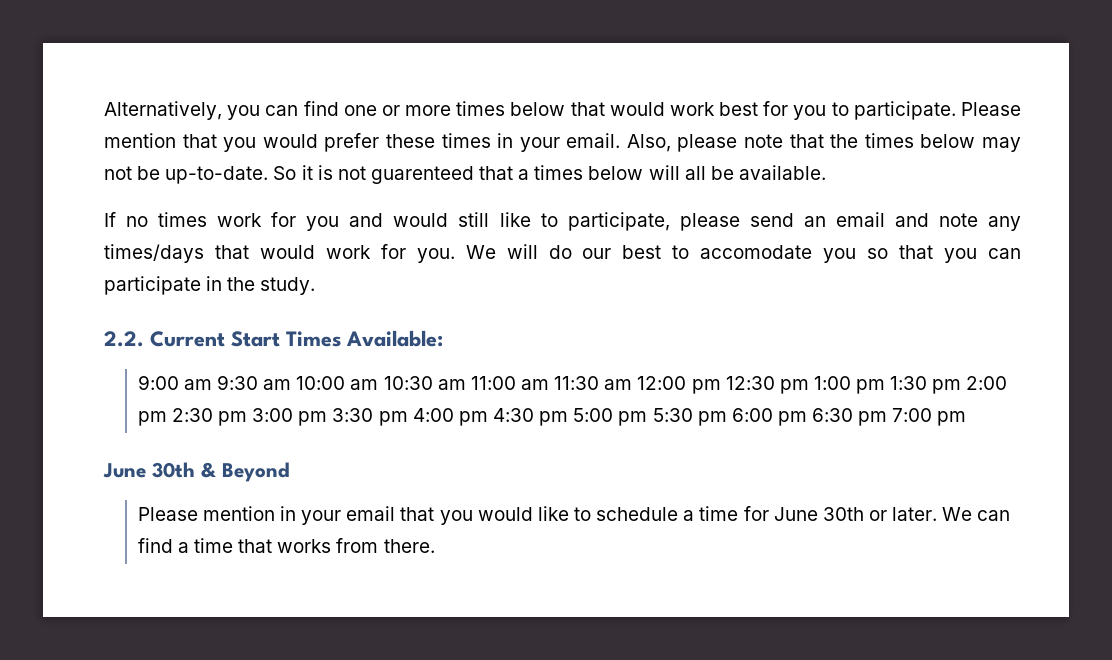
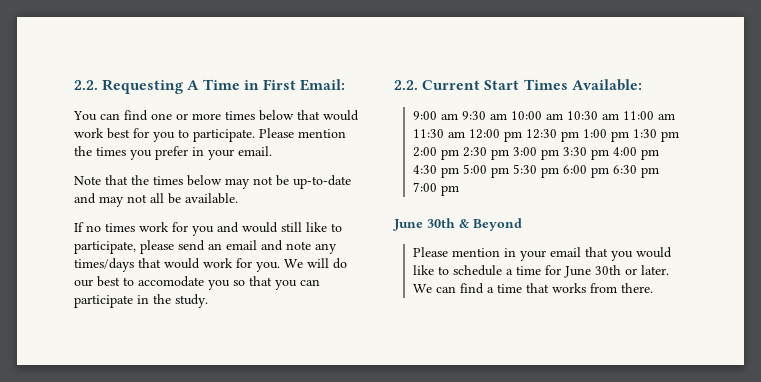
- Alternatively, you can find one or more times below that would work best for you to participate.
+ 2.2. Requesting A Time in First Email:
+ You can find one or more times below that would work best for you to participate.
- Please mention that you would prefer these times in your email. Also, please note that the times below may not be up-to-date. So it is not guarenteed that a times below will all be available.
+ Please mention the times you prefer in your email.
+ Note that the times below may not be up-to-date and may not all be available.

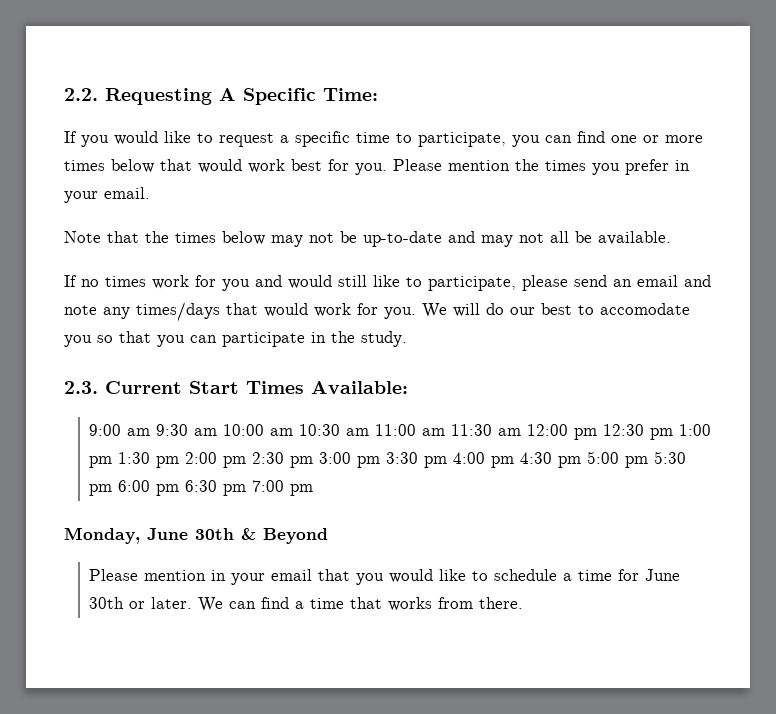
- 2.2. Requesting A Time in First Email:
- You can find one or more times below that would work best for you to participate.
+ 2.2. Requesting A Specific Time:
+ If you would like to request a specific time to participate, you can find one or more times below that would work best for you.
- 2.2. Current Start Times Available:
+ 2.3. Current Start Times Available:
- June 30th & Beyond
+ Monday, June 30th & Beyond

